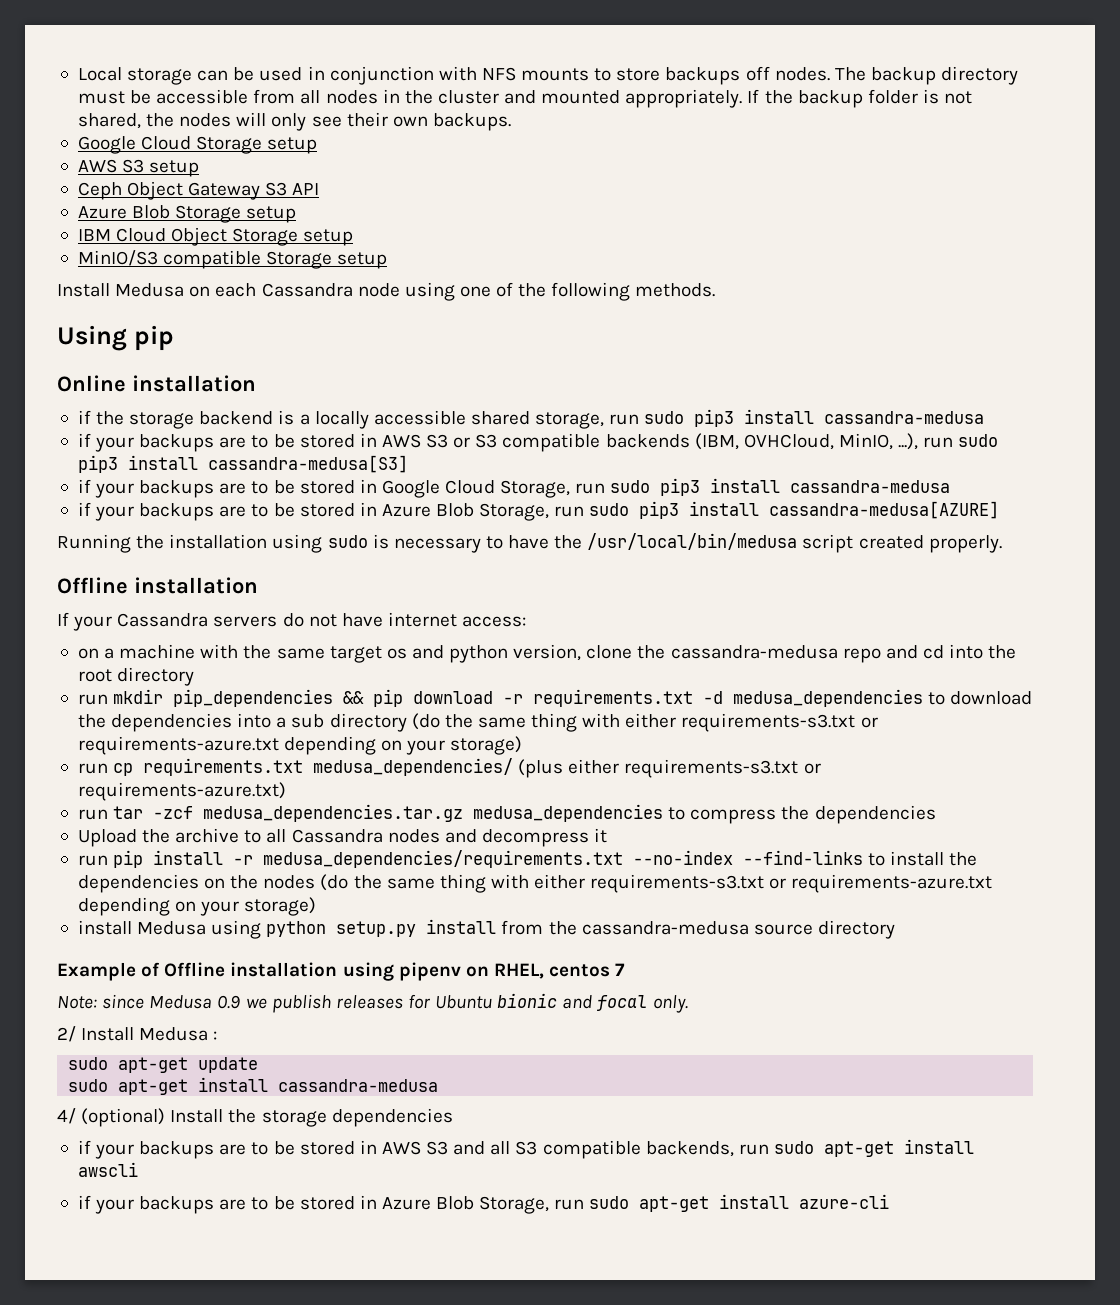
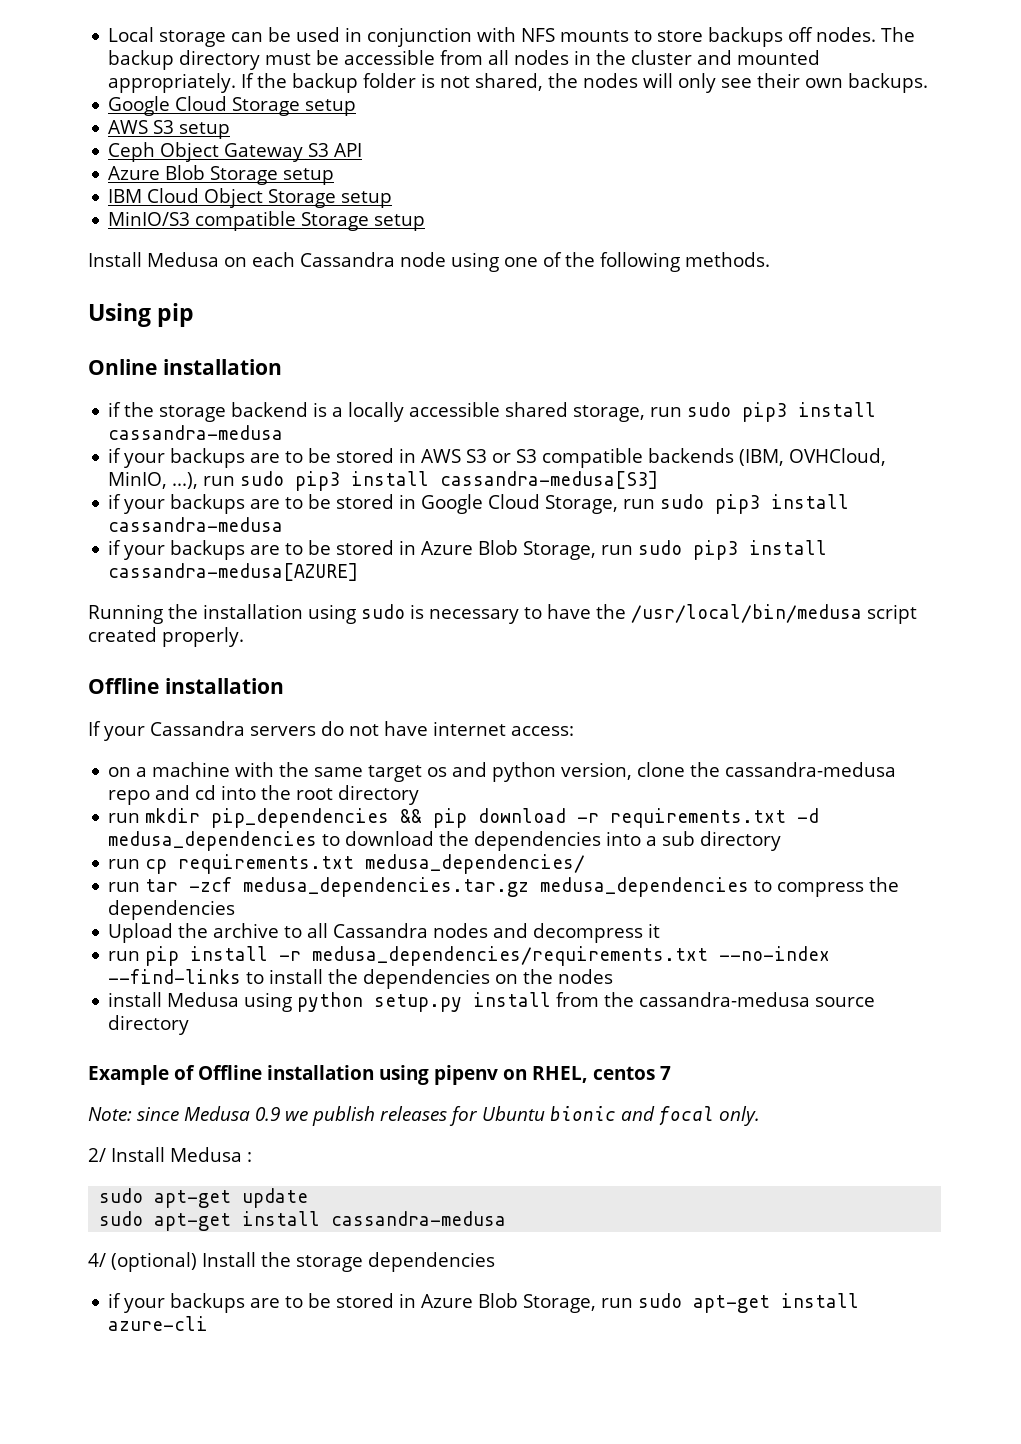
- run mkdir pip_dependencies && pip download -r requirements.txt -d medusa_dependencies to download the dependencies into a sub directory (do the same thing with either requirements-s3.txt or requirements-azure.txt depending on your storage)
+ run mkdir pip_dependencies && pip download -r requirements.txt -d medusa_dependencies to download the dependencies into a sub directory
- run cp requirements.txt medusa_dependencies/ (plus either requirements-s3.txt or requirements-azure.txt)
+ run cp requirements.txt medusa_dependencies/
- run pip install -r medusa_dependencies/requirements.txt --no-index --find-links to install the dependencies on the nodes (do the same thing with either requirements-s3.txt or requirements-azure.txt depending on your storage)
+ run pip install -r medusa_dependencies/requirements.txt --no-index --find-links to install the dependencies on the nodes
- if your backups are to be stored in AWS S3 and all S3 compatible backends, run sudo apt-get install awscli

